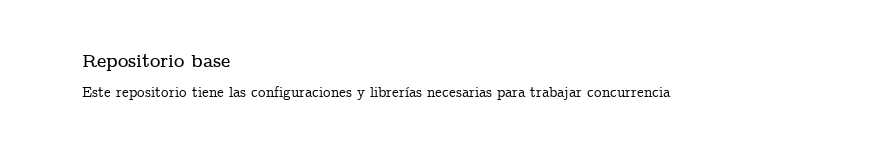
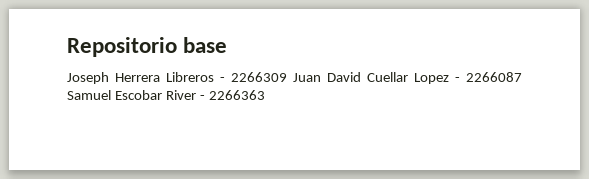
- Este repositorio tiene las configuraciones y librerías necesarias para trabajar concurrencia
+ Joseph Herrera Libreros - 2266309 Juan David Cuellar Lopez - 2266087 Samuel Escobar River - 2266363

